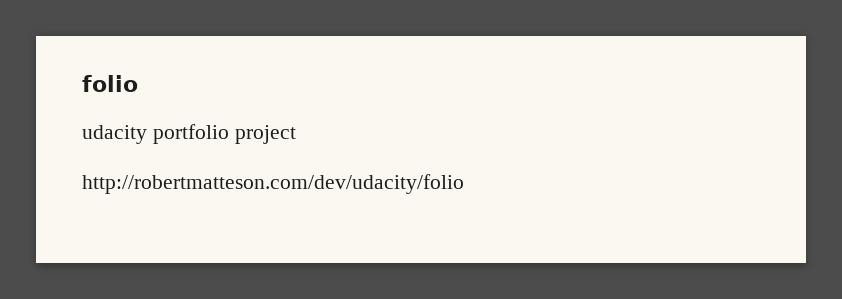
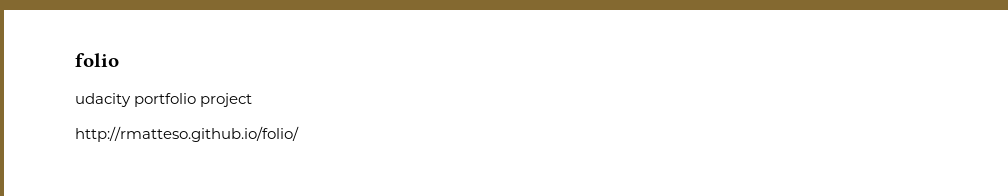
- http://robertmatteson.com/dev/udacity/folio
+ http://rmatteso.github.io/folio/

